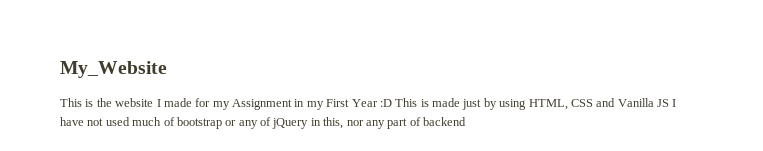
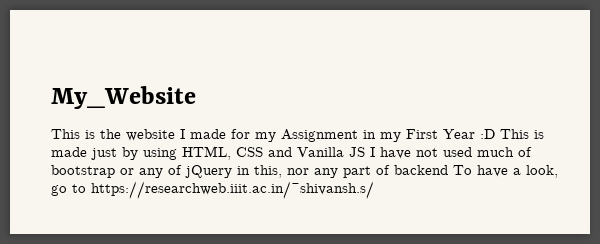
- This is the website I made for my Assignment in my First Year :D This is made just by using HTML, CSS and Vanilla JS I have not used much of bootstrap or any of jQuery in this, nor any part of backend
+ This is the website I made for my Assignment in my First Year :D This is made just by using HTML, CSS and Vanilla JS I have not used much of bootstrap or any of jQuery in this, nor any part of backend To have a look, go to https://researchweb.iiit.ac.in/~shivansh.s/

